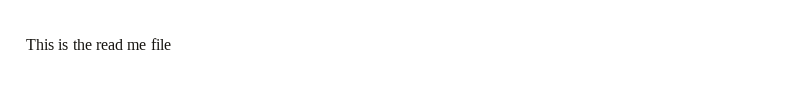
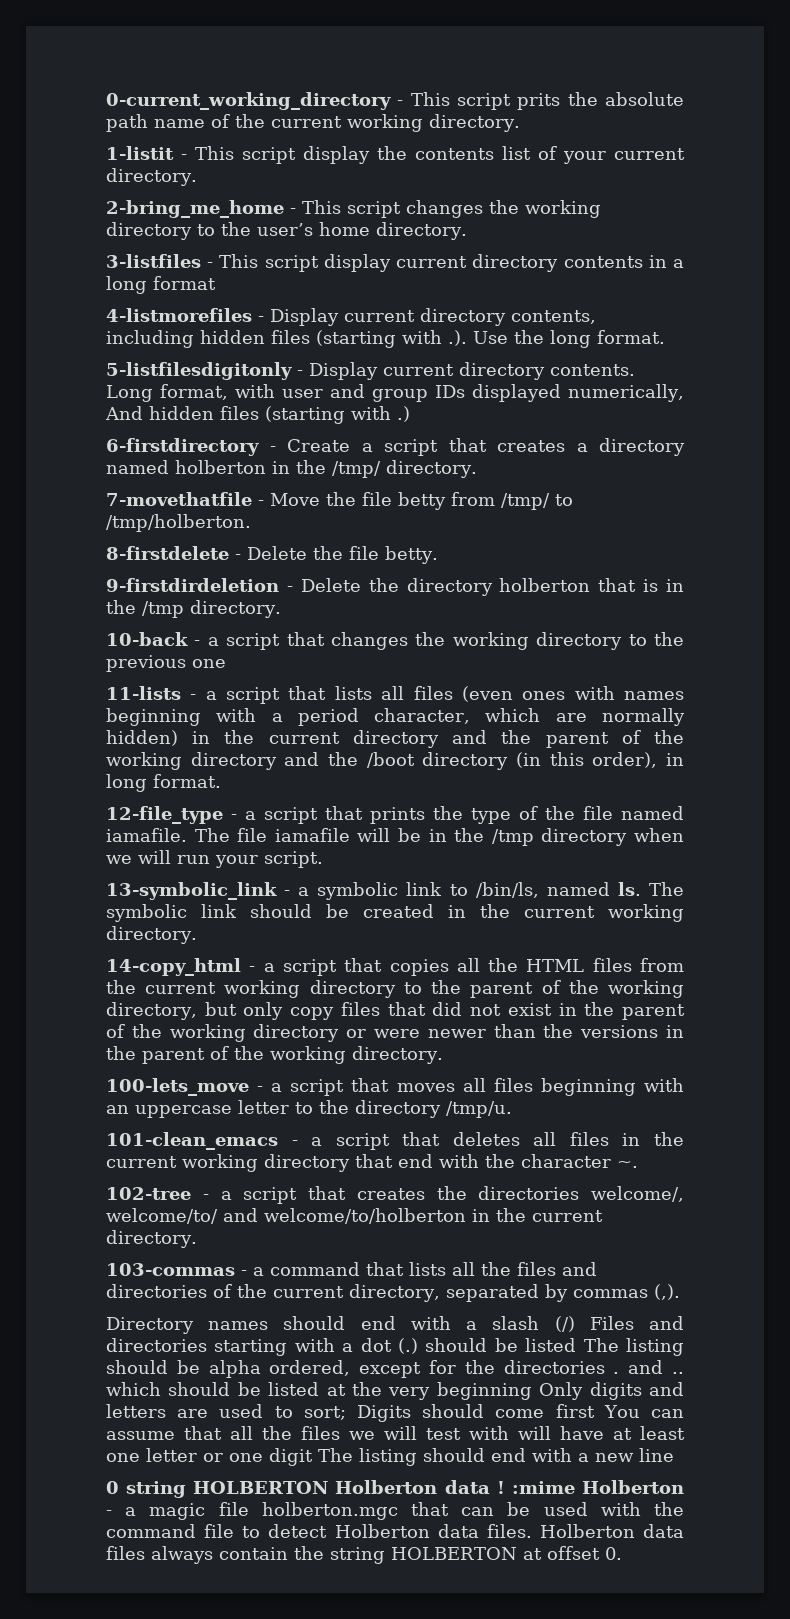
- This is the read me file
+ 0-current_working_directory - This script prits the absolute path name of the current working directory.
+ 1-listit - This script display the contents list of your current directory.
+ 2-bring_me_home - This script changes the working directory to the user’s home directory.
+ 3-listfiles - This script display current directory contents in a long format
+ 4-listmorefiles - Display current directory contents, including hidden files (starting with .). Use the long format.
+ 5-listfilesdigitonly - Display current directory contents. Long format, with user and group IDs displayed numerically, And hidden files (starting with .)
+ 6-firstdirectory - Create a script that creates a directory named holberton in the /tmp/ directory.
+ 7-movethatfile - Move the file betty from /tmp/ to /tmp/holberton.
+ 8-firstdelete - Delete the file betty.
+ 9-firstdirdeletion - Delete the directory holberton that is in the /tmp directory.
+ 10-back - a script that changes the working directory to the previous one
+ 11-lists - a script that lists all files (even ones with names beginning with a period character, which are normally hidden) in the current directory and the parent of the working directory and the /boot directory (in this order), in long format.
+ 12-file_type - a script that prints the type of the file named iamafile. The file iamafile will be in the /tmp directory when we will run your script.
+ 13-symbolic_link - a symbolic link to /bin/ls, named ls. The symbolic link should be created in the current working directory.
+ 14-copy_html - a script that copies all the HTML files from the current working directory to the parent of the working directory, but only copy files that did not exist in the parent of the working directory or were newer than the versions in the parent of the working directory.
+ 100-lets_move - a script that moves all files beginning with an uppercase letter to the directory /tmp/u.
+ 101-clean_emacs - a script that deletes all files in the current working directory that end with the character ~.
+ 102-tree - a script that creates the directories welcome/, welcome/to/ and welcome/to/holberton in the current directory.
+ 103-commas - a command that lists all the files and directories of the current directory, separated by commas (,).
+ Directory names should end with a slash (/) Files and directories starting with a dot (.) should be listed The listing should be alpha ordered, except for the directories . and .. which should be listed at the very beginning Only digits and letters are used to sort; Digits should come first You can assume that all the files we will test with will have at least one letter or one digit The listing should end with a new line
+ 0 string HOLBERTON Holberton data ! :mime Holberton - a magic file holberton.mgc that can be used with the command file to detect Holberton data files. Holberton data files always contain the string HOLBERTON at offset 0.

